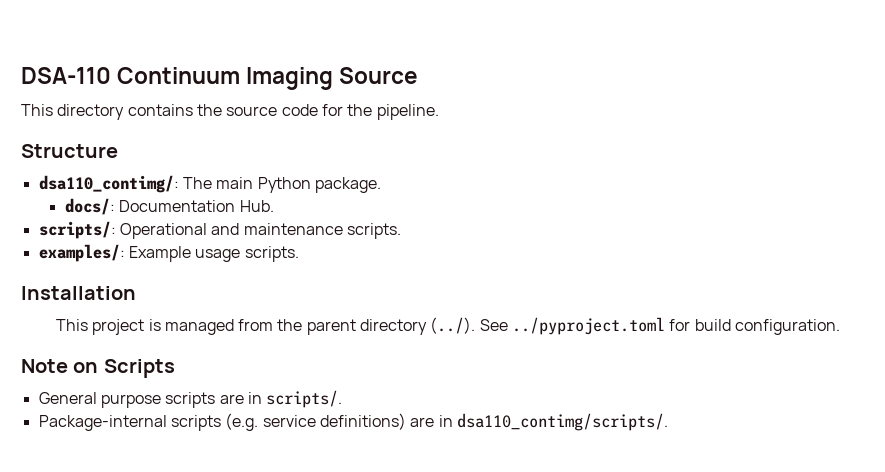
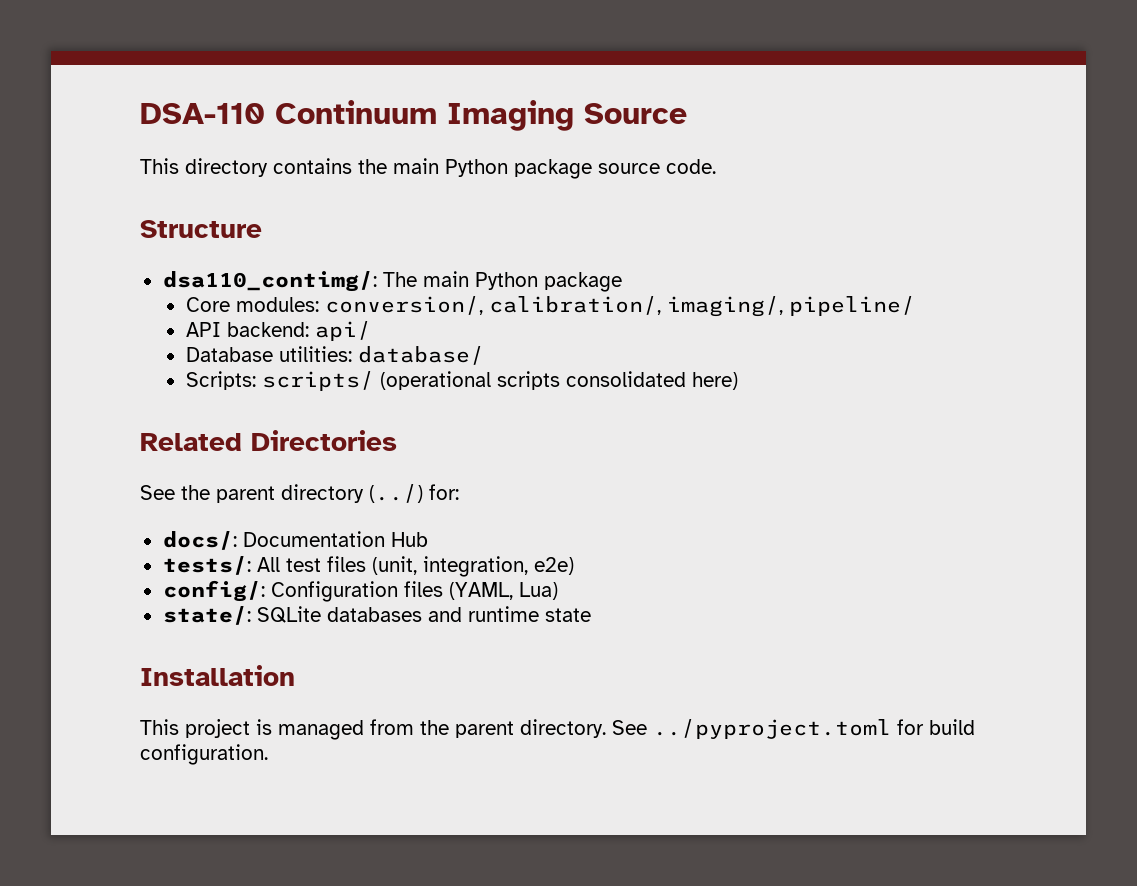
- This directory contains the source code for the pipeline.
+ This directory contains the main Python package source code.
- dsa110_contimg/: The main Python package.
- docs/: Documentation Hub.
- scripts/: Operational and maintenance scripts.
- examples/: Example usage scripts.
+ dsa110_contimg/: The main Python package
+ Core modules: conversion/, calibration/, imaging/, pipeline/
+ API backend: api/
+ Database utilities: database/
+ Scripts: scripts/ (operational scripts consolidated here)
+ Related Directories
+ See the parent directory (../) for:
+ docs/: Documentation Hub
+ tests/: All test files (unit, integration, e2e)
+ config/: Configuration files (YAML, Lua)
+ state/: SQLite databases and runtime state
- This project is managed from the parent directory (../). See ../pyproject.toml for build configuration.
+ This project is managed from the parent directory. See ../pyproject.toml for build configuration.
- Note on Scripts
- General purpose scripts are in scripts/.
- Package-internal scripts (e.g. service definitions) are in dsa110_contimg/scripts/.

